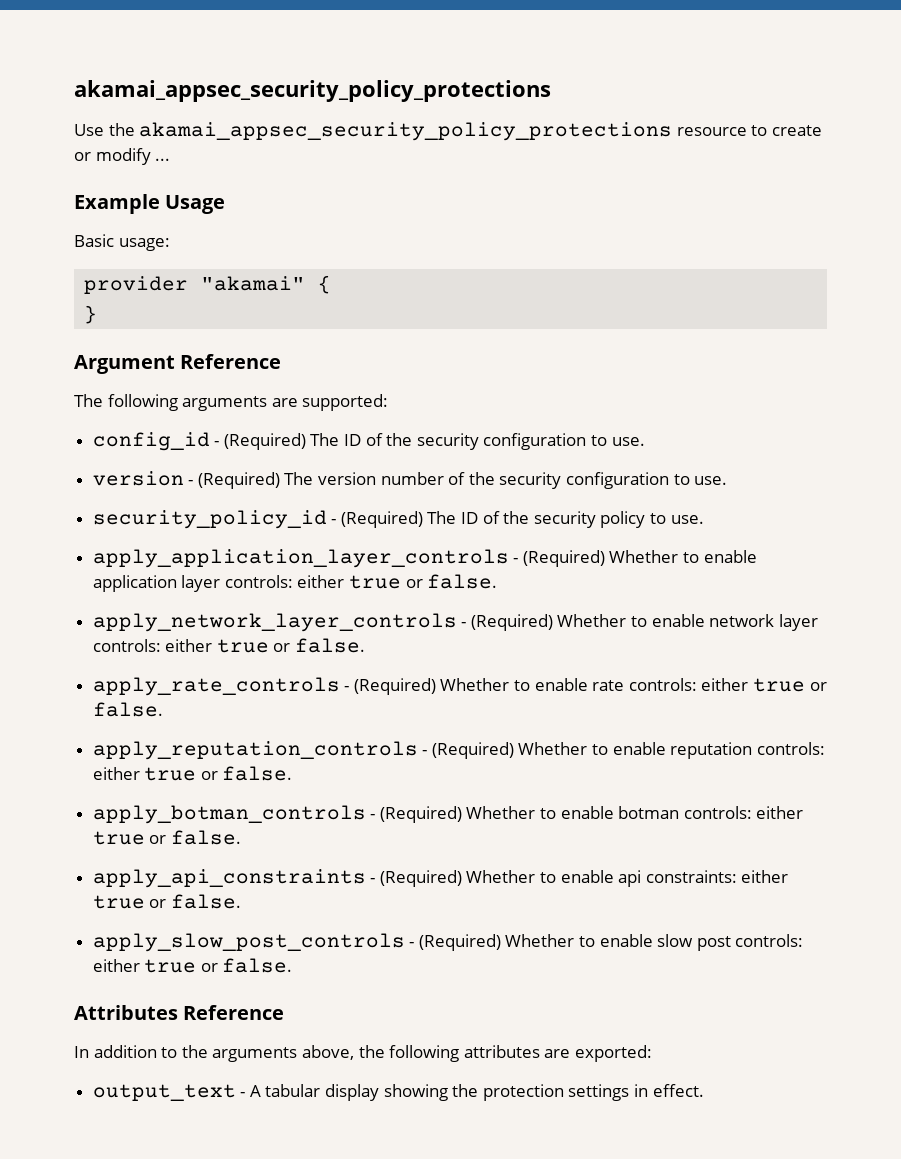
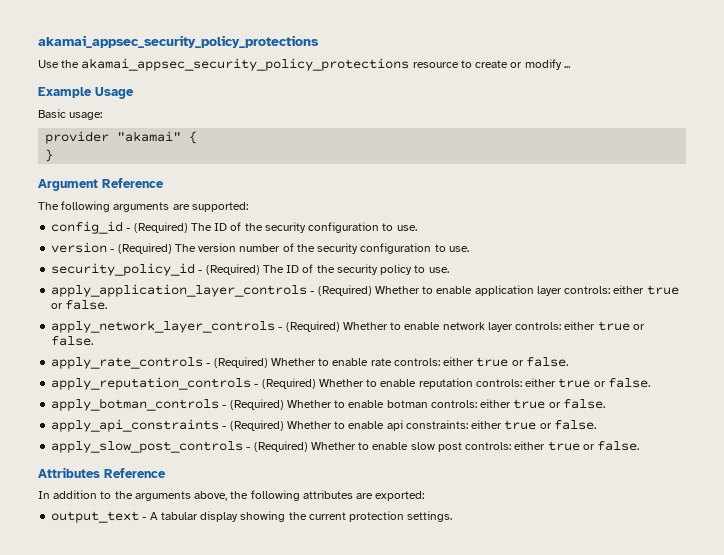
- output_text - A tabular display showing the protection settings in effect.
+ output_text - A tabular display showing the current protection settings.

